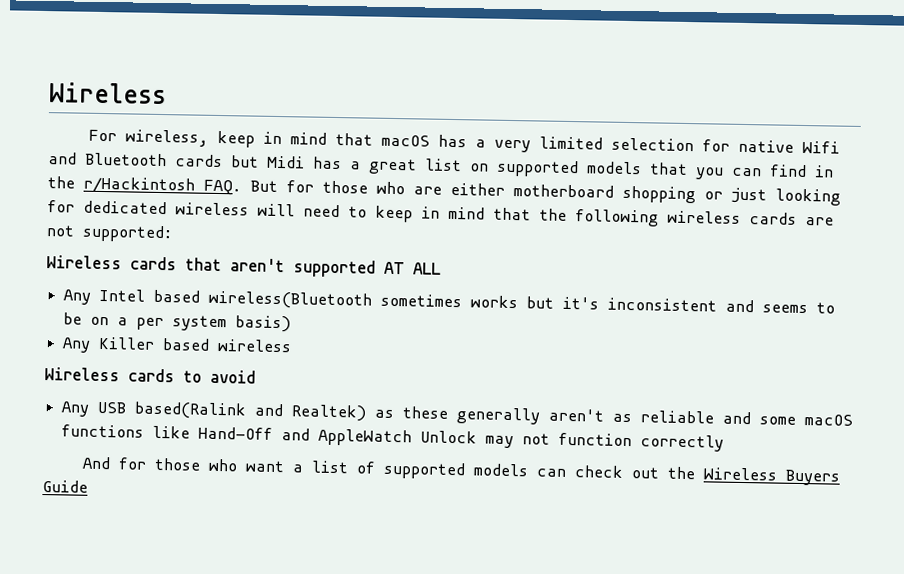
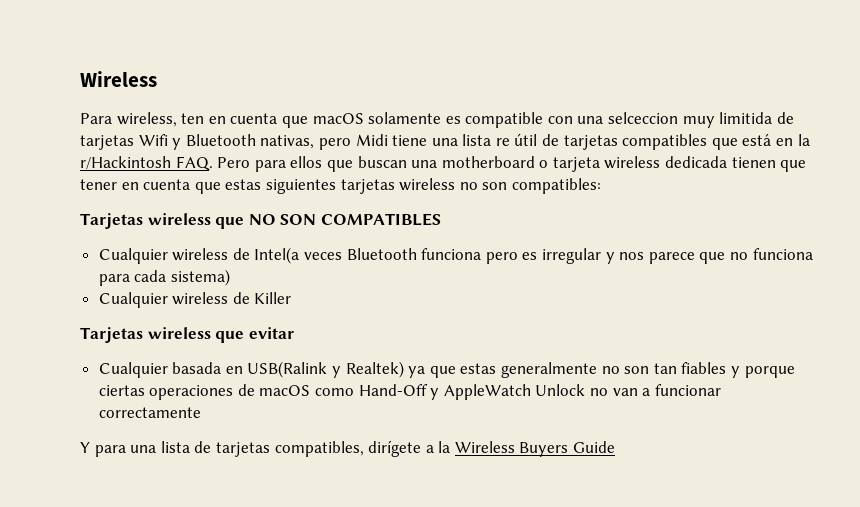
- For wireless, keep in mind that macOS has a very limited selection for native Wifi and Bluetooth cards but Midi has a great list on supported models that you can find in the r/Hackintosh FAQ. But for those who are either motherboard shopping or just looking for dedicated wireless will need to keep in mind that the following wireless cards are not supported:
- Wireless cards that aren't supported AT ALL
- Any Intel based wireless(Bluetooth sometimes works but it's inconsistent and seems to be on a per system basis)
- Any Killer based wireless
- Wireless cards to avoid
- Any USB based(Ralink and Realtek) as these generally aren't as reliable and some macOS functions like Hand-Off and AppleWatch Unlock may not function correctly
- And for those who want a list of supported models can check out the Wireless Buyers Guide
+ Para wireless, ten en cuenta que macOS solamente es compatible con una selceccion muy limitida de tarjetas Wifi y Bluetooth nativas, pero Midi tiene una lista re útil de tarjetas compatibles que está en la r/Hackintosh FAQ. Pero para ellos que buscan una motherboard o tarjeta wireless dedicada tienen que tener en cuenta que estas siguientes tarjetas wireless no son compatibles:
+ Tarjetas wireless que NO SON COMPATIBLES
+ Cualquier wireless de Intel(a veces Bluetooth funciona pero es irregular y nos parece que no funciona para cada sistema)
+ Cualquier wireless de Killer
+ Tarjetas wireless que evitar
+ Cualquier basada en USB(Ralink y Realtek) ya que estas generalmente no son tan fiables y porque ciertas operaciones de macOS como Hand-Off y AppleWatch Unlock no van a funcionar correctamente
+ Y para una lista de tarjetas compatibles, dirígete a la Wireless Buyers Guide

